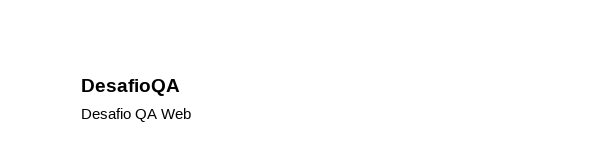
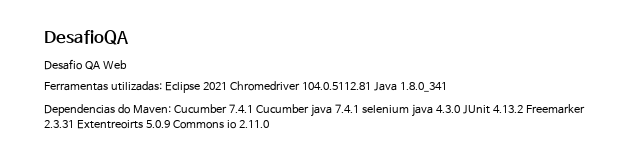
+ Ferramentas utilizadas: Eclipse 2021 Chromedriver 104.0.5112.81 Java 1.8.0_341
+ Dependencias do Maven: Cucumber 7.4.1 Cucumber java 7.4.1 selenium java 4.3.0 JUnit 4.13.2 Freemarker 2.3.31 Extentreoirts 5.0.9 Commons io 2.11.0

